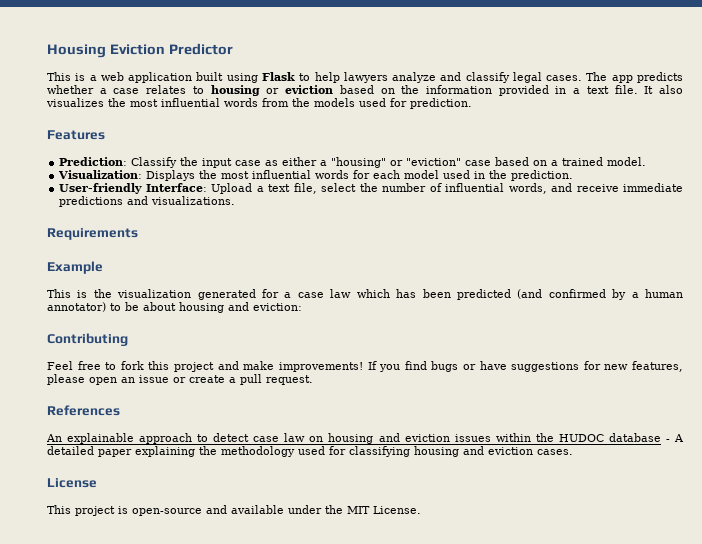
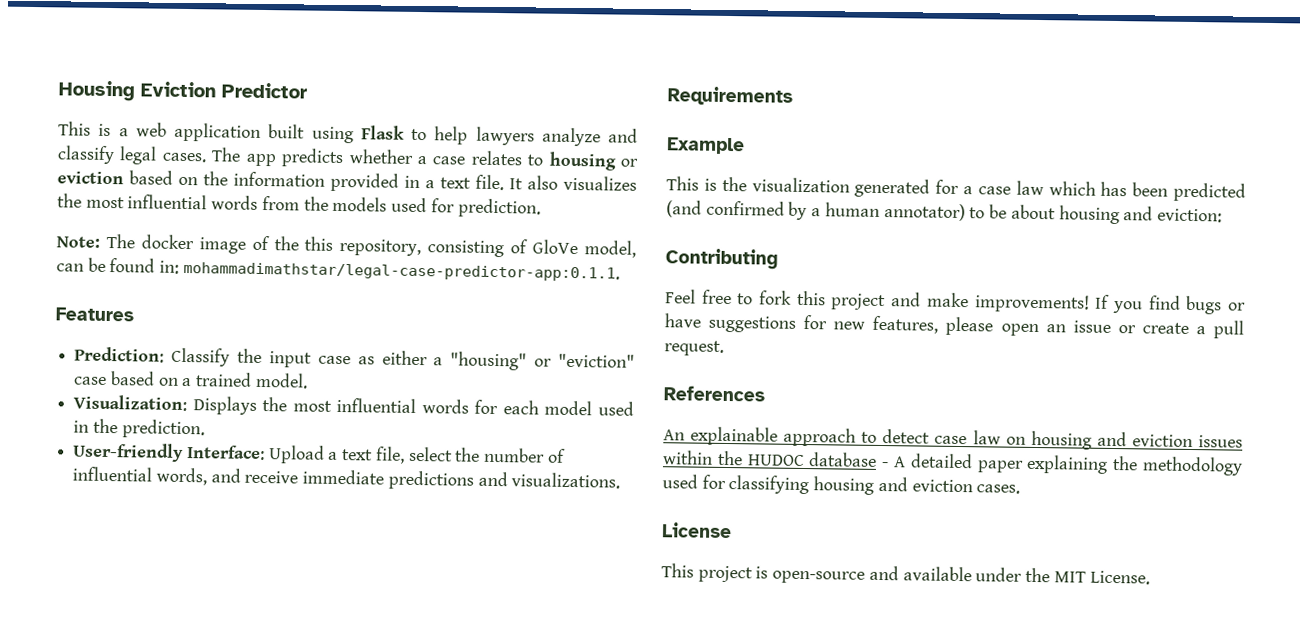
+ Note: The docker image of the this repository, consisting of GloVe model, can be found in: mohammadimathstar/legal-case-predictor-app:0.1.1.

